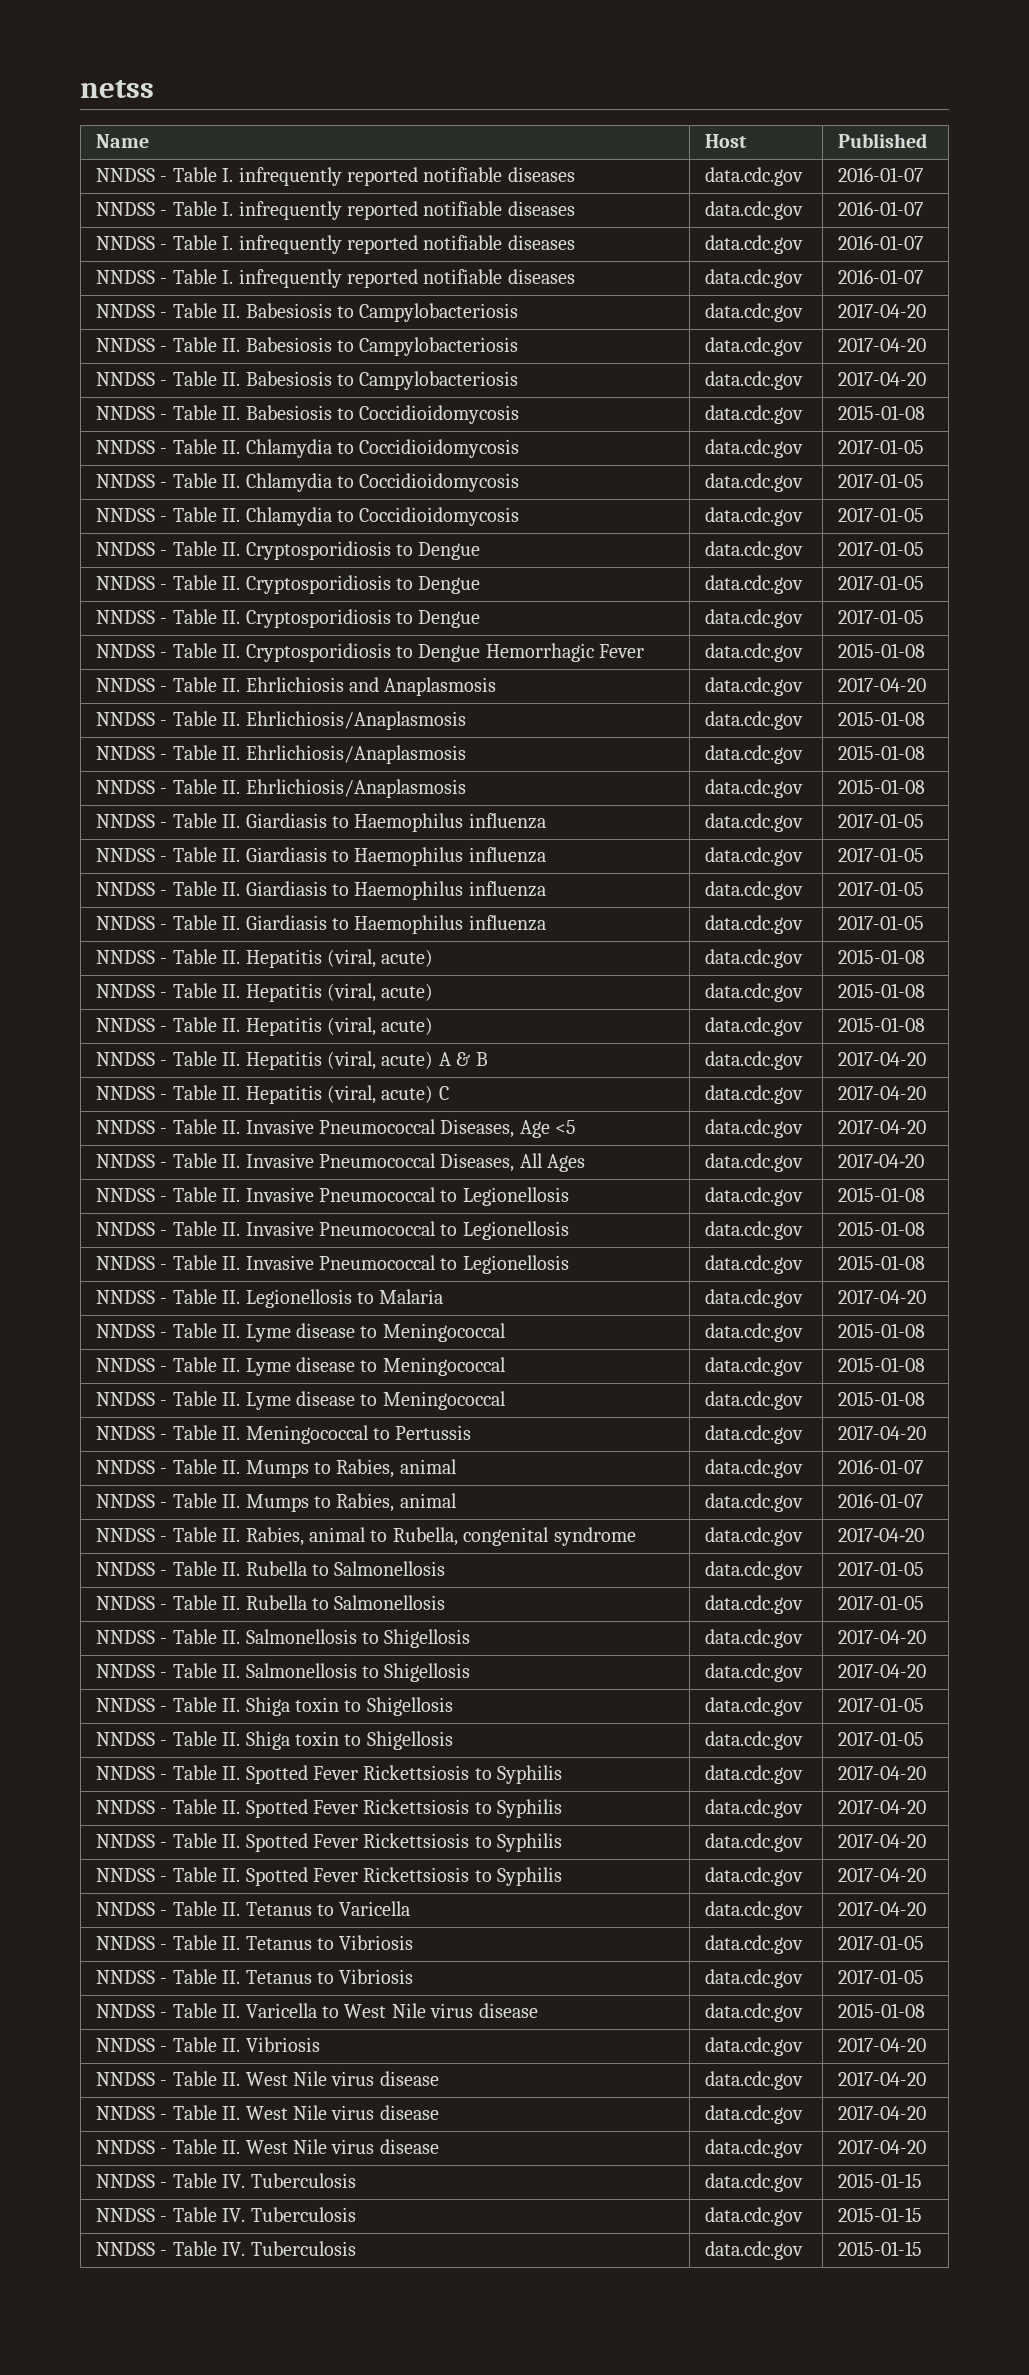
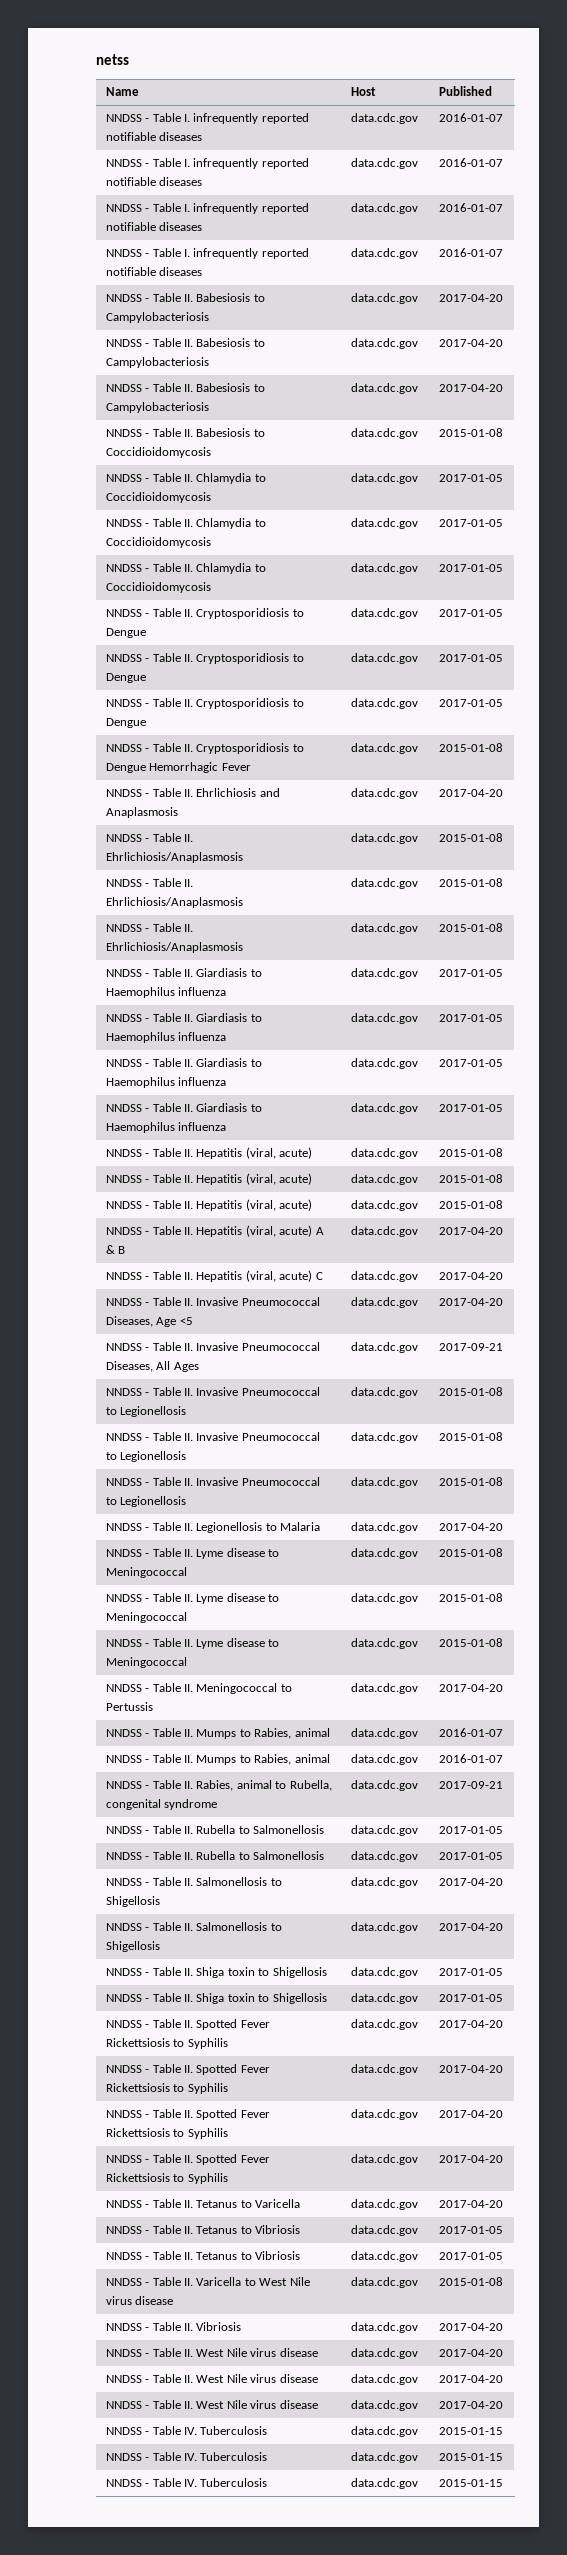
- NNDSS - Table II. Invasive Pneumococcal Diseases, All Ages | data.cdc.gov | 2017‑04‑20
+ NNDSS - Table II. Invasive Pneumococcal Diseases, All Ages | data.cdc.gov | 2017-09-21
- NNDSS - Table II. Rabies, animal to Rubella, congenital syndrome | data.cdc.gov | 2017‑04‑20
+ NNDSS - Table II. Rabies, animal to Rubella, congenital syndrome | data.cdc.gov | 2017-09-21

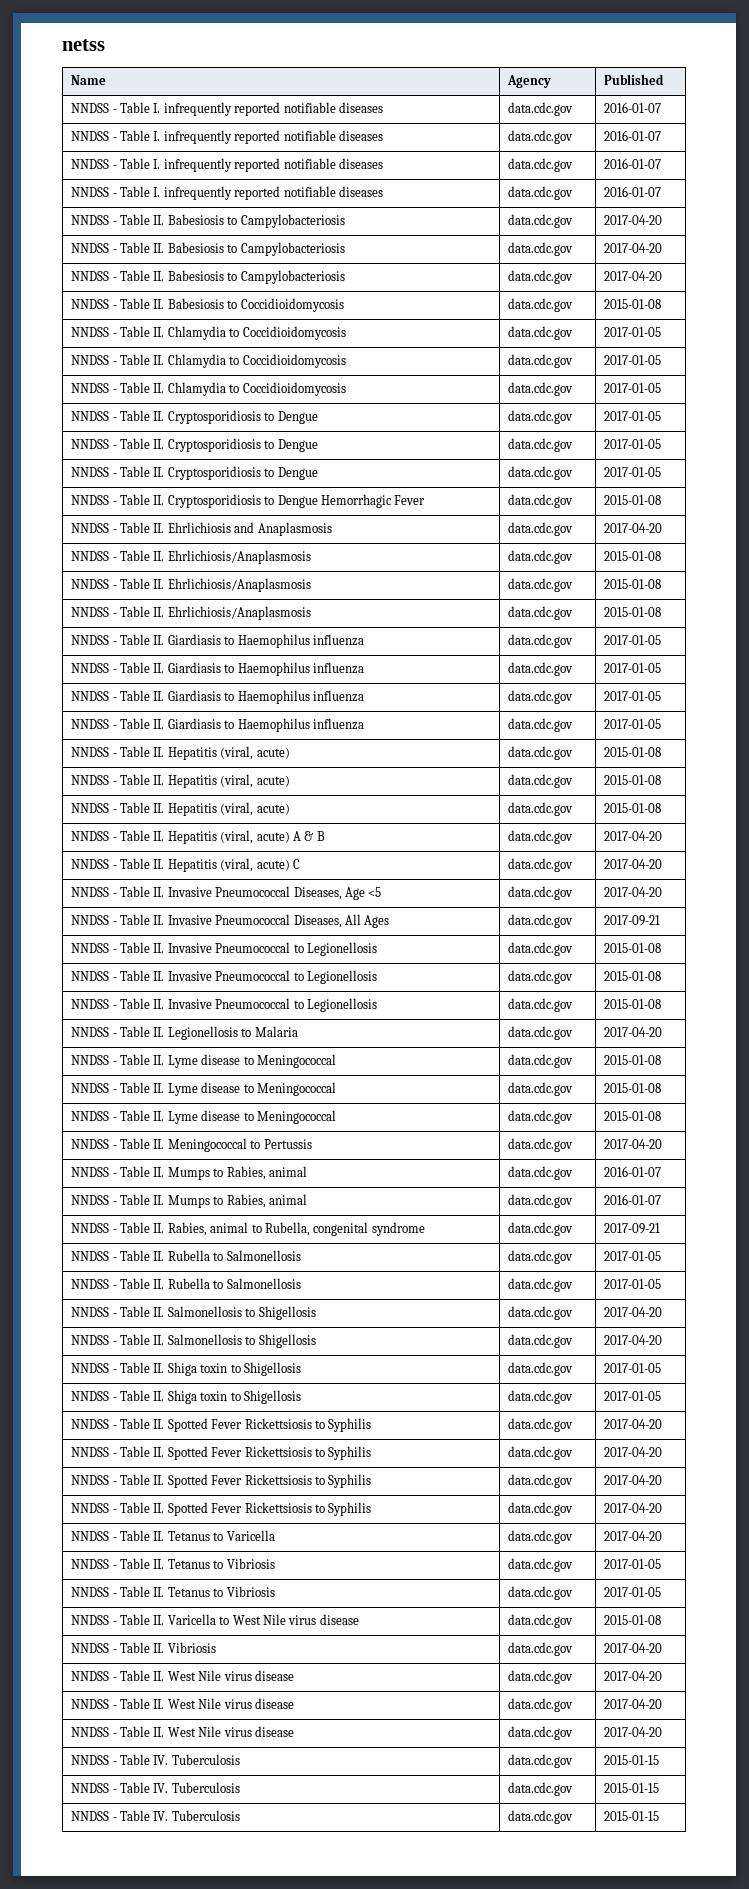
- Name | Host | Published
+ Name | Agency | Published

